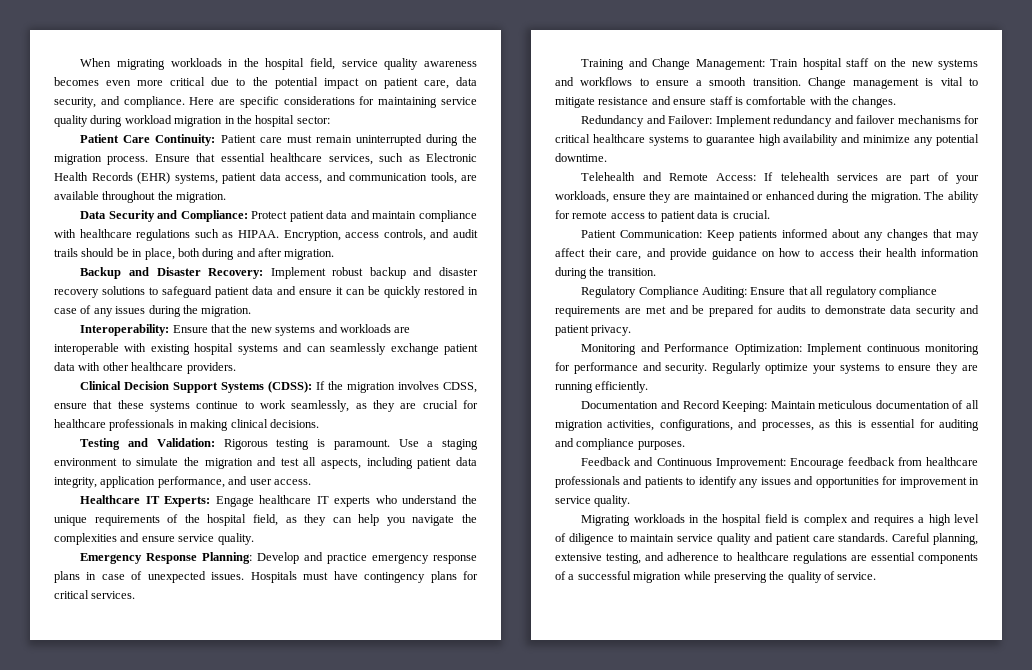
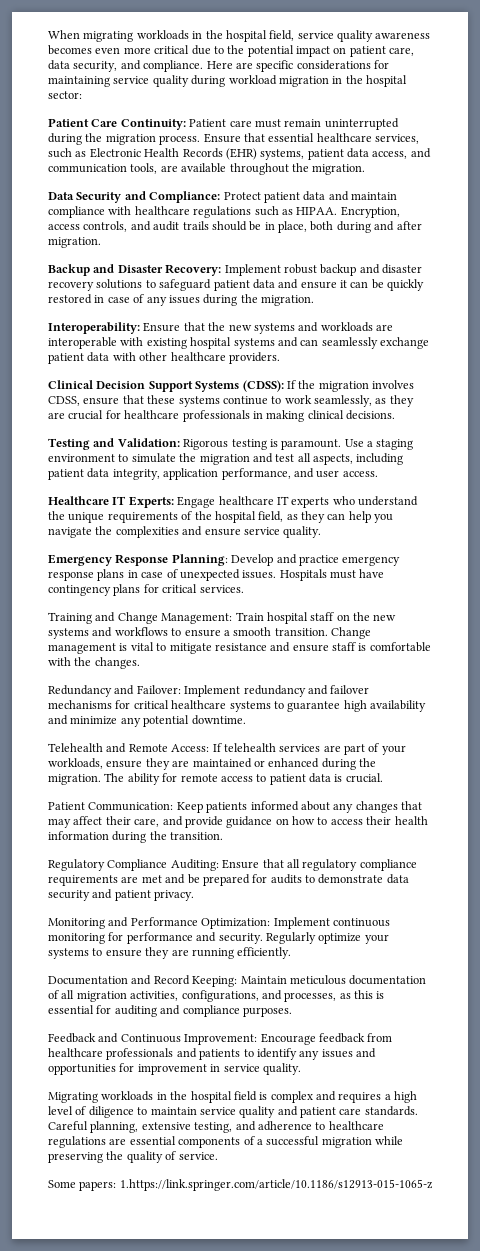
+ Some papers: 1.https://link.springer.com/article/10.1186/s12913-015-1065-z

